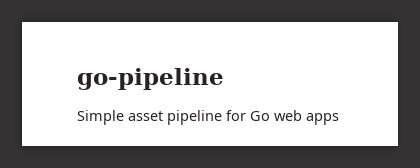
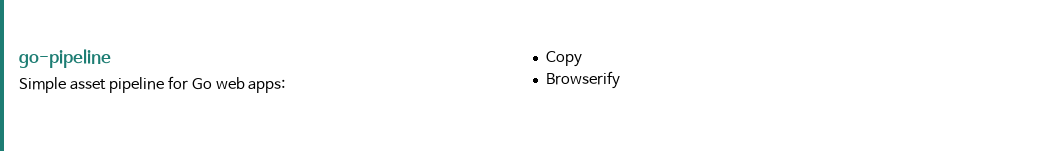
- Simple asset pipeline for Go web apps
+ Simple asset pipeline for Go web apps:
+ Copy
+ Browserify

